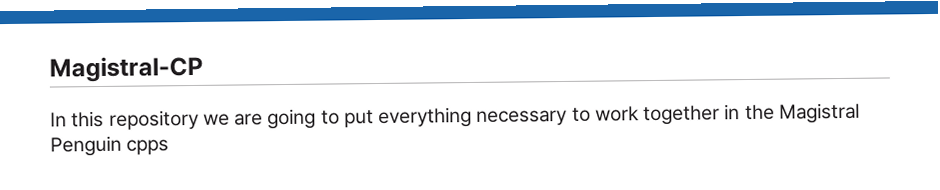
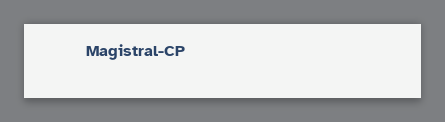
- In this repository we are going to put everything necessary to work together in the Magistral Penguin cpps

